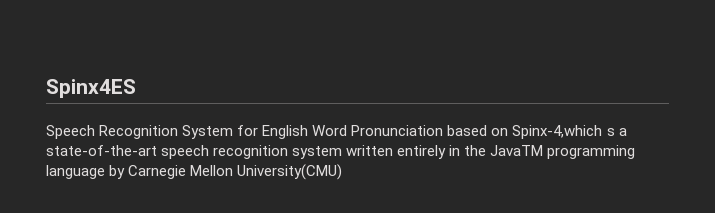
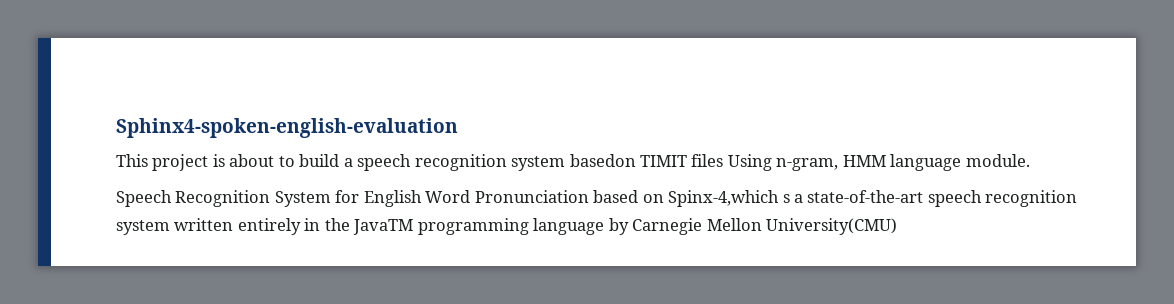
- Spinx4ES
+ Sphinx4-spoken-english-evaluation
+ This project is about to build a speech recognition system basedon TIMIT files Using n-gram, HMM language module.

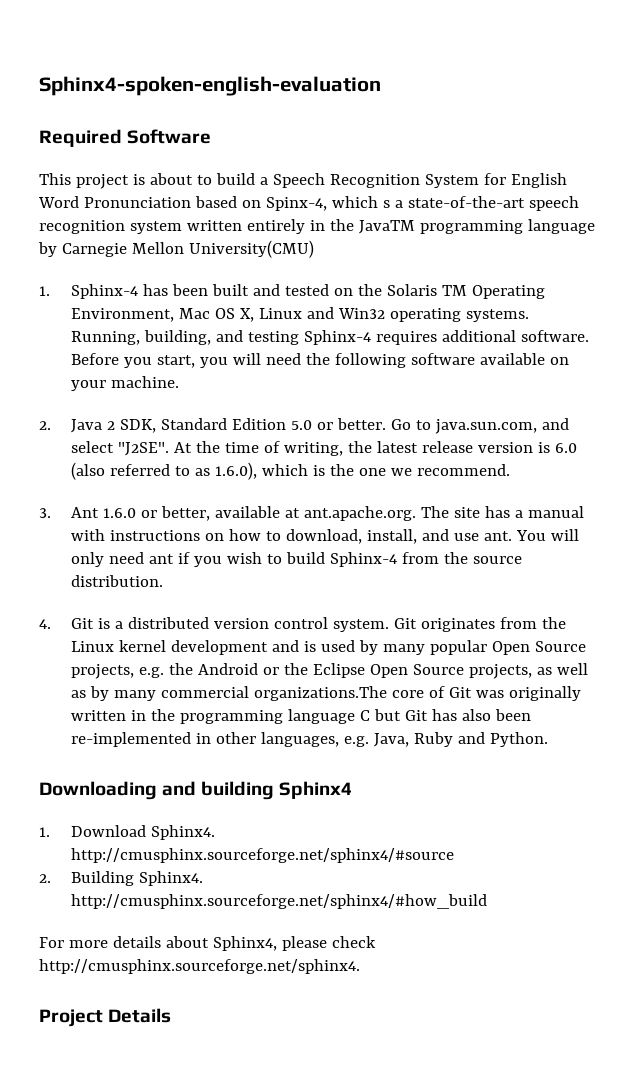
+ Required Software
- This project is about to build a speech recognition system basedon TIMIT files Using n-gram, HMM language module.
- Speech Recognition System for English Word Pronunciation based on Spinx-4,which s a state-of-the-art speech recognition system written entirely in the JavaTM programming language by Carnegie Mellon University(CMU)
+ This project is about to build a Speech Recognition System for English Word Pronunciation based on Spinx-4, which s a state-of-the-art speech recognition system written entirely in the JavaTM programming language by Carnegie Mellon University(CMU)
+ 1. Sphinx-4 has been built and tested on the Solaris TM Operating Environment, Mac OS X, Linux and Win32 operating systems. Running, building, and testing Sphinx-4 requires additional software. Before you start, you will need the following software available on your machine.
+ 2. Java 2 SDK, Standard Edition 5.0 or better. Go to java.sun.com, and select "J2SE". At the time of writing, the latest release version is 6.0 (also referred to as 1.6.0), which is the one we recommend.
+ 3. Ant 1.6.0 or better, available at ant.apache.org. The site has a manual with instructions on how to download, install, and use ant. You will only need ant if you wish to build Sphinx-4 from the source distribution.
+ 4. Git is a distributed version control system. Git originates from the Linux kernel development and is used by many popular Open Source projects, e.g. the Android or the Eclipse Open Source projects, as well as by many commercial organizations.The core of Git was originally written in the programming language C but Git has also been re-implemented in other languages, e.g. Java, Ruby and Python.
+ Downloading and building Sphinx4
+ 1. Download Sphinx4. http://cmusphinx.sourceforge.net/sphinx4/#source
+ 2. Building Sphinx4. http://cmusphinx.sourceforge.net/sphinx4/#how_build
+ For more details about Sphinx4, please check http://cmusphinx.sourceforge.net/sphinx4.
+ Project Details

